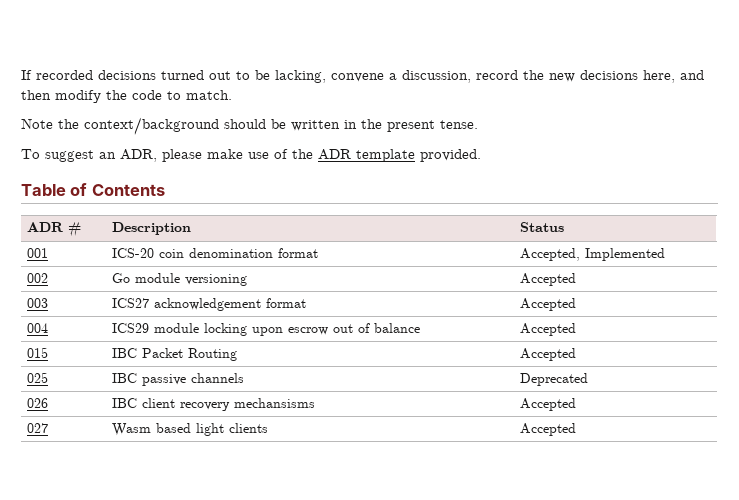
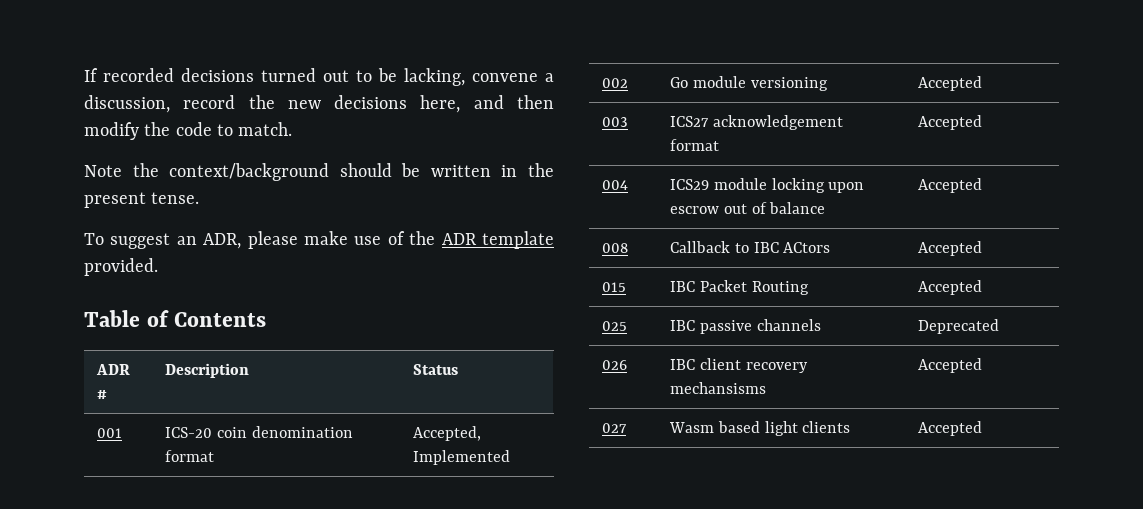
+ 008 | Callback to IBC ACtors | Accepted

